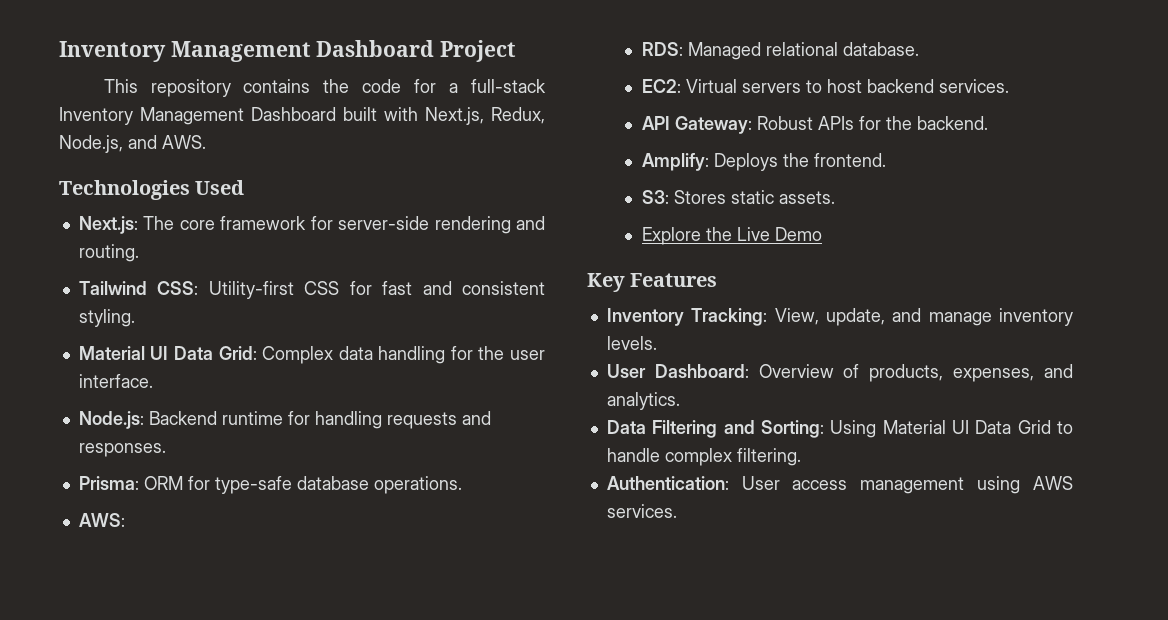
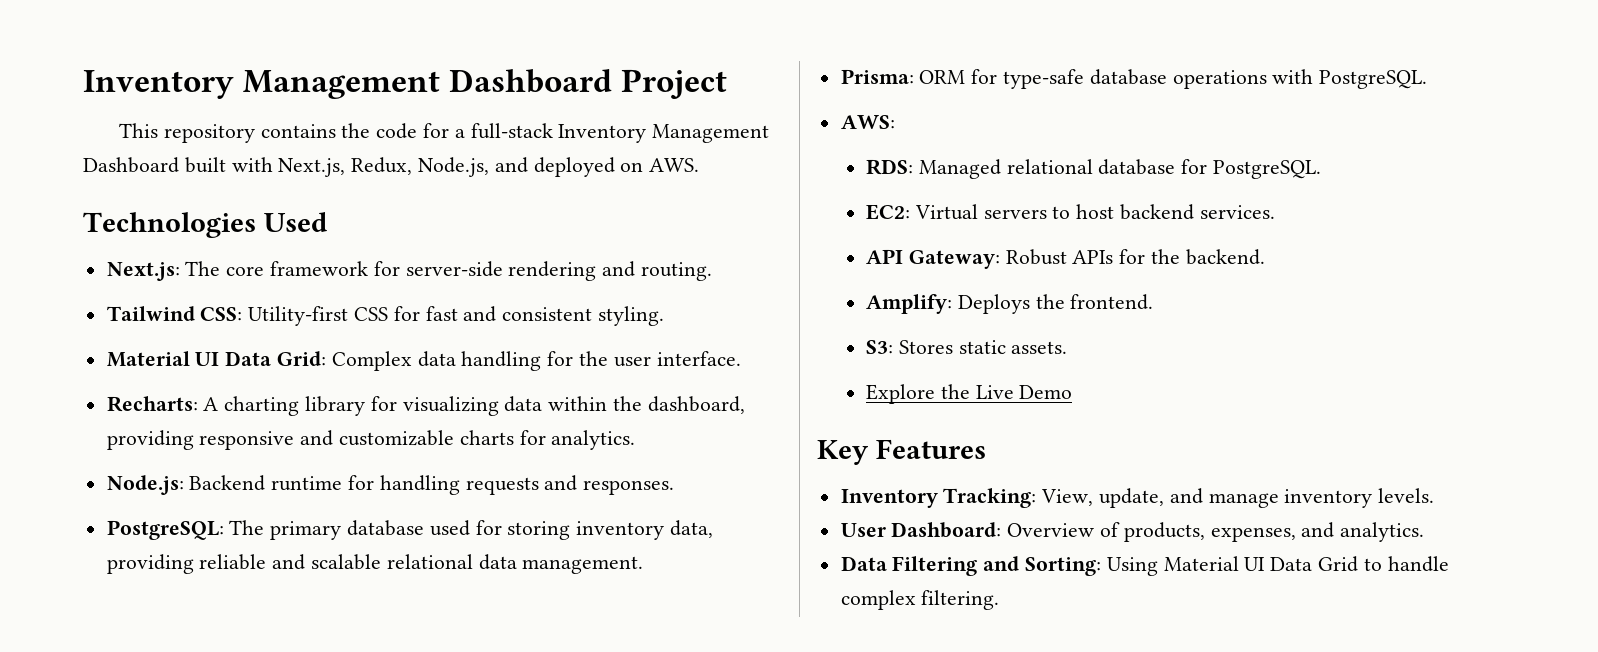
- This repository contains the code for a full-stack Inventory Management Dashboard built with Next.js, Redux, Node.js, and AWS.
+ This repository contains the code for a full-stack Inventory Management Dashboard built with Next.js, Redux, Node.js, and deployed on AWS.
+ Recharts: A charting library for visualizing data within the dashboard, providing responsive and customizable charts for analytics.
+ PostgreSQL: The primary database used for storing inventory data, providing reliable and scalable relational data management.
- Prisma: ORM for type-safe database operations.
+ Prisma: ORM for type-safe database operations with PostgreSQL.
- RDS: Managed relational database.
+ RDS: Managed relational database for PostgreSQL.
- Authentication: User access management using AWS services.

